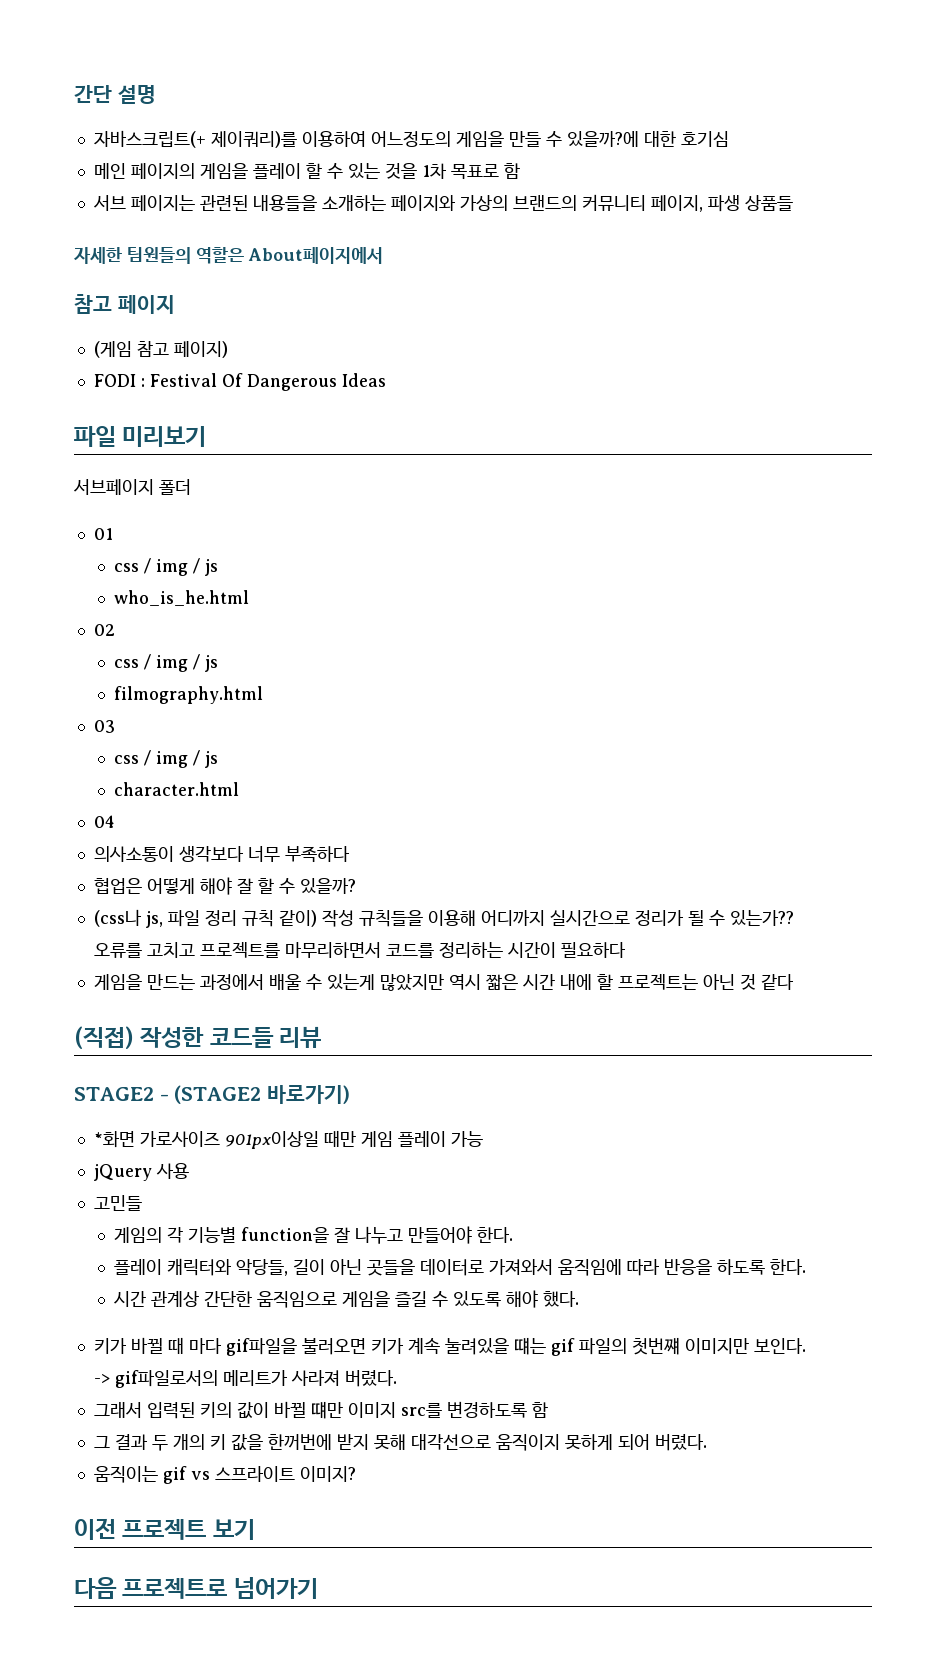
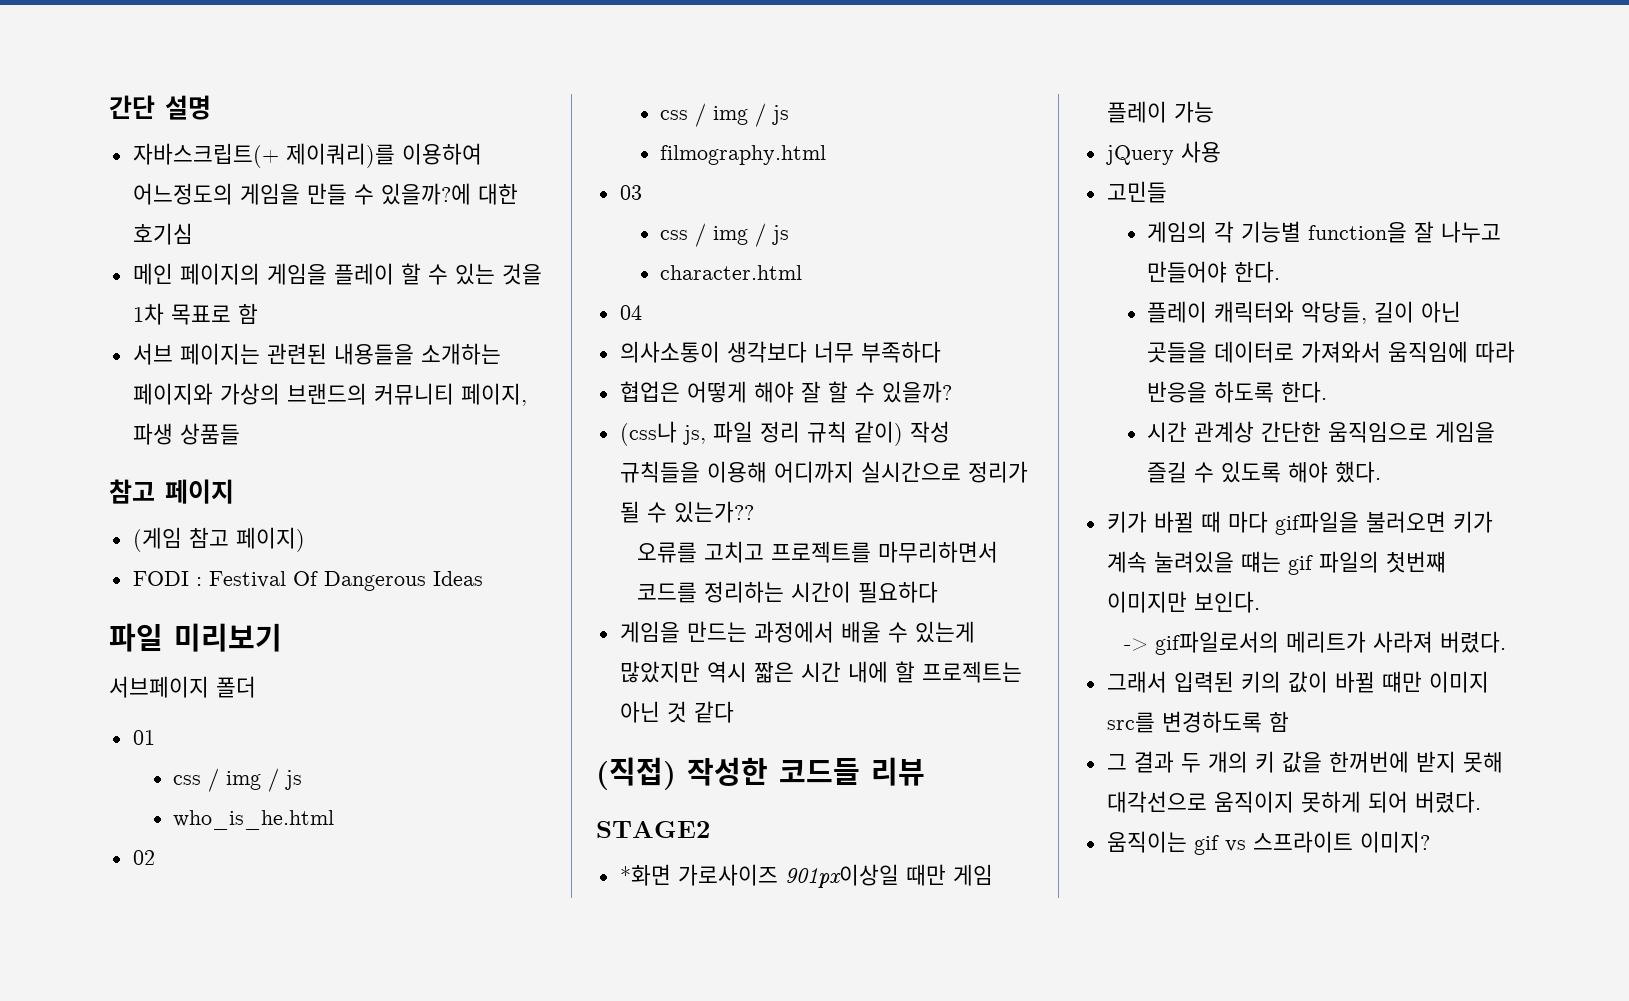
- 자세한 팀원들의 역할은 About페이지에서
- STAGE2 - (STAGE2 바로가기)
+ STAGE2
- 이전 프로젝트 보기
- 다음 프로젝트로 넘어가기

